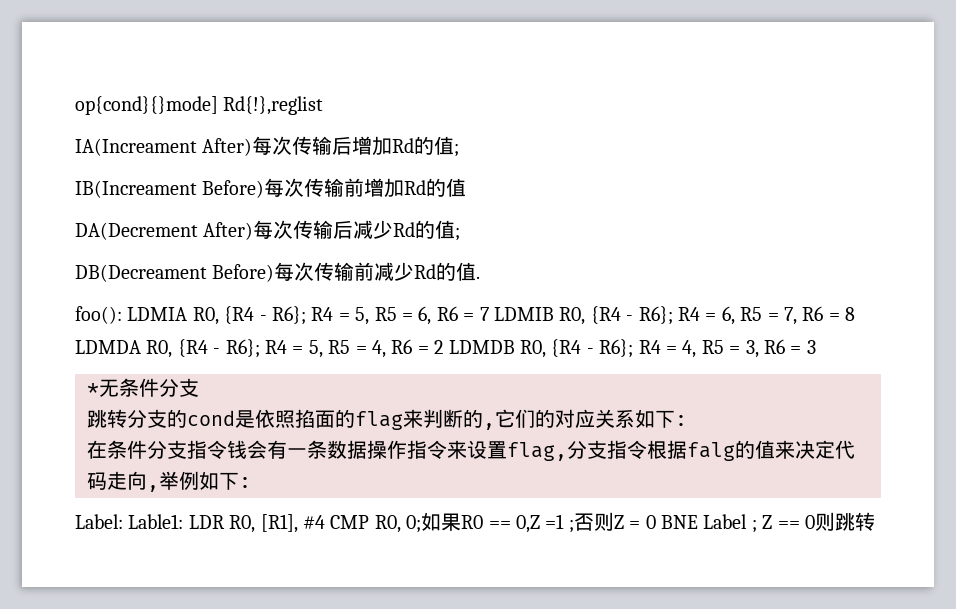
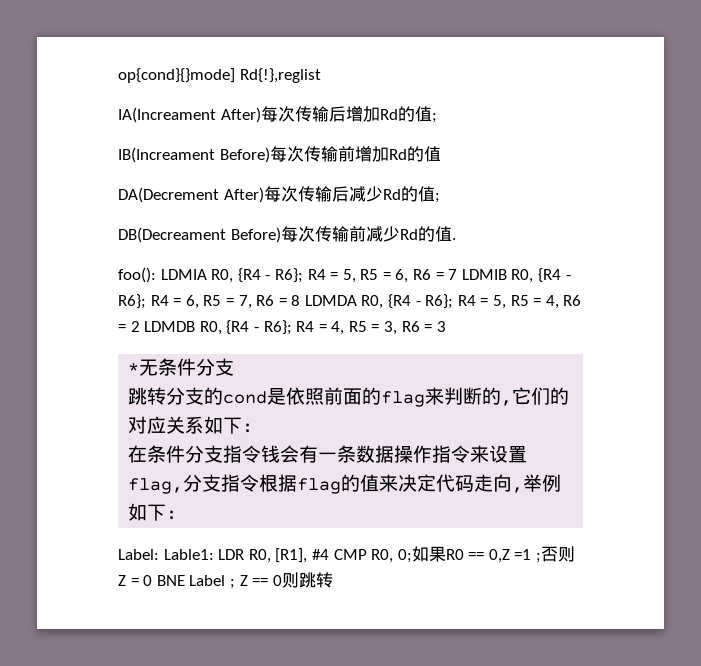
- 跳转分支的cond是依照掐面的flag来判断的,它们的对应关系如下:
+ 跳转分支的cond是依照前面的flag来判断的,它们的对应关系如下:
- 在条件分支指令钱会有一条数据操作指令来设置flag,分支指令根据falg的值来决定代码走向,举例如下:
+ 在条件分支指令钱会有一条数据操作指令来设置flag,分支指令根据flag的值来决定代码走向,举例如下:

